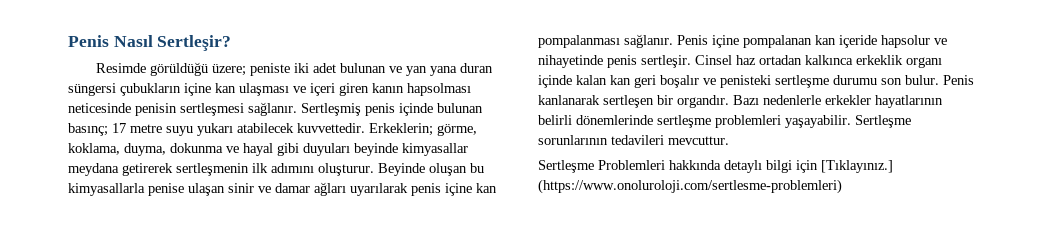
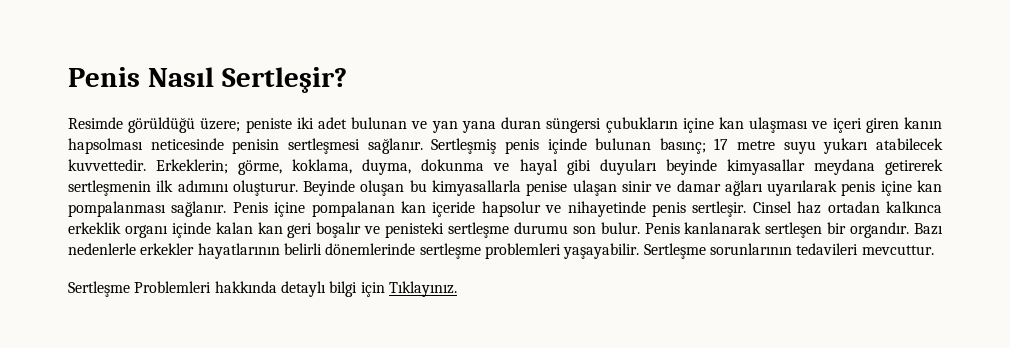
- Sertleşme Problemleri hakkında detaylı bilgi için [Tıklayınız.] (https://www.onoluroloji.com/sertlesme-problemleri)
+ Sertleşme Problemleri hakkında detaylı bilgi için Tıklayınız.

